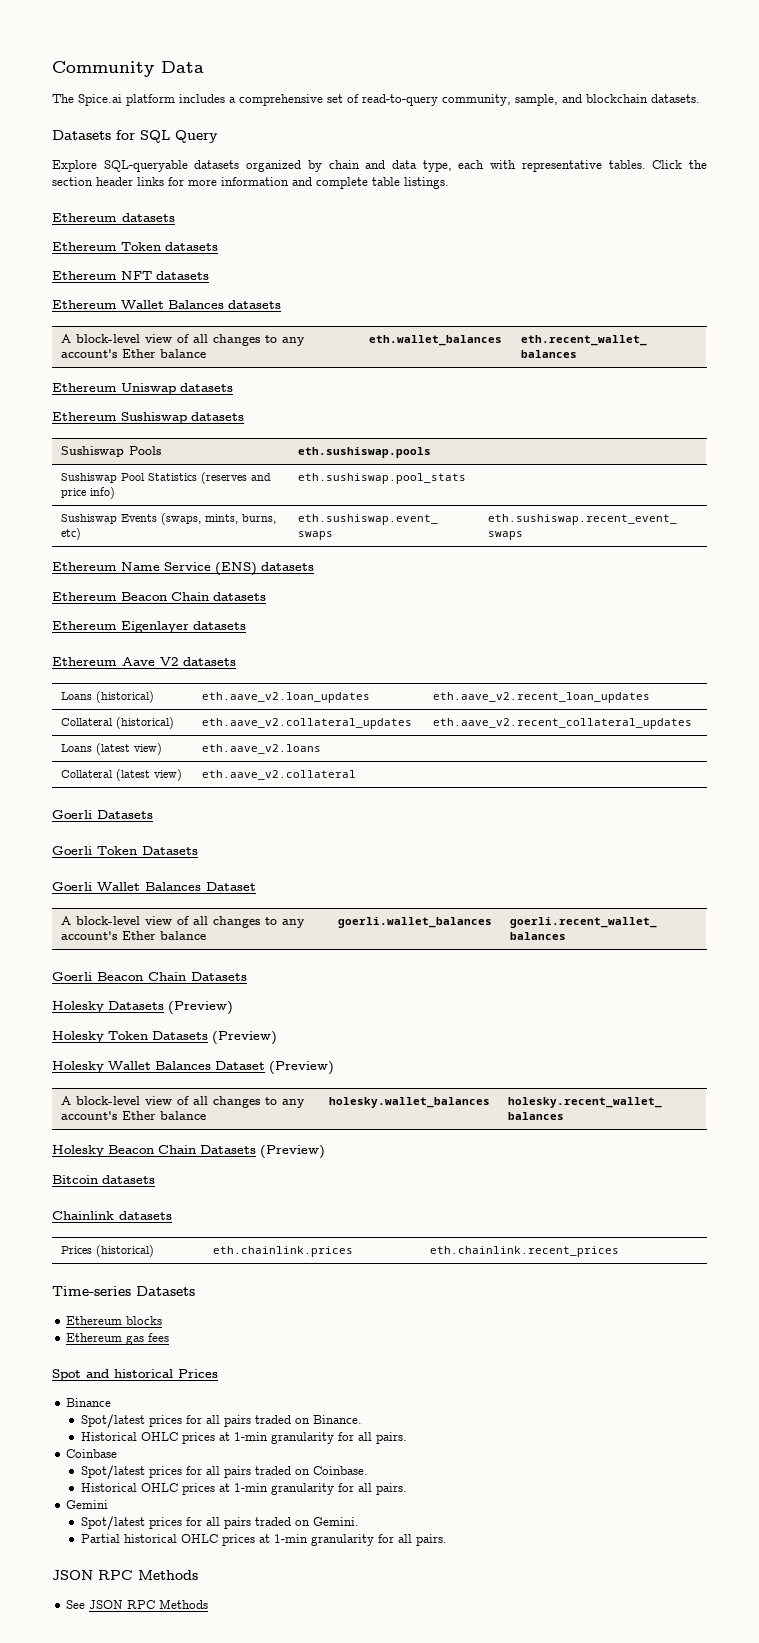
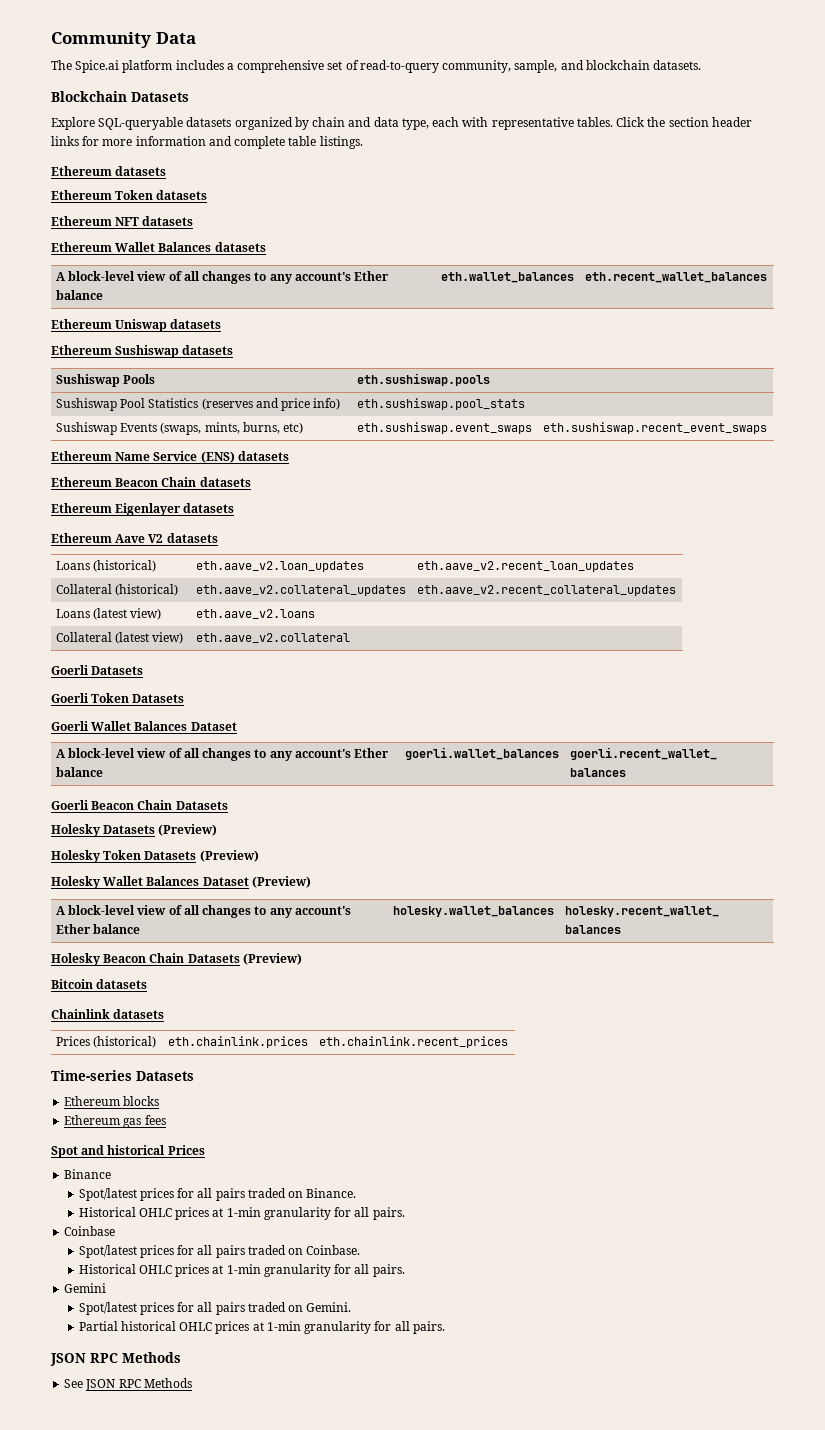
- Datasets for SQL Query
+ Blockchain Datasets

